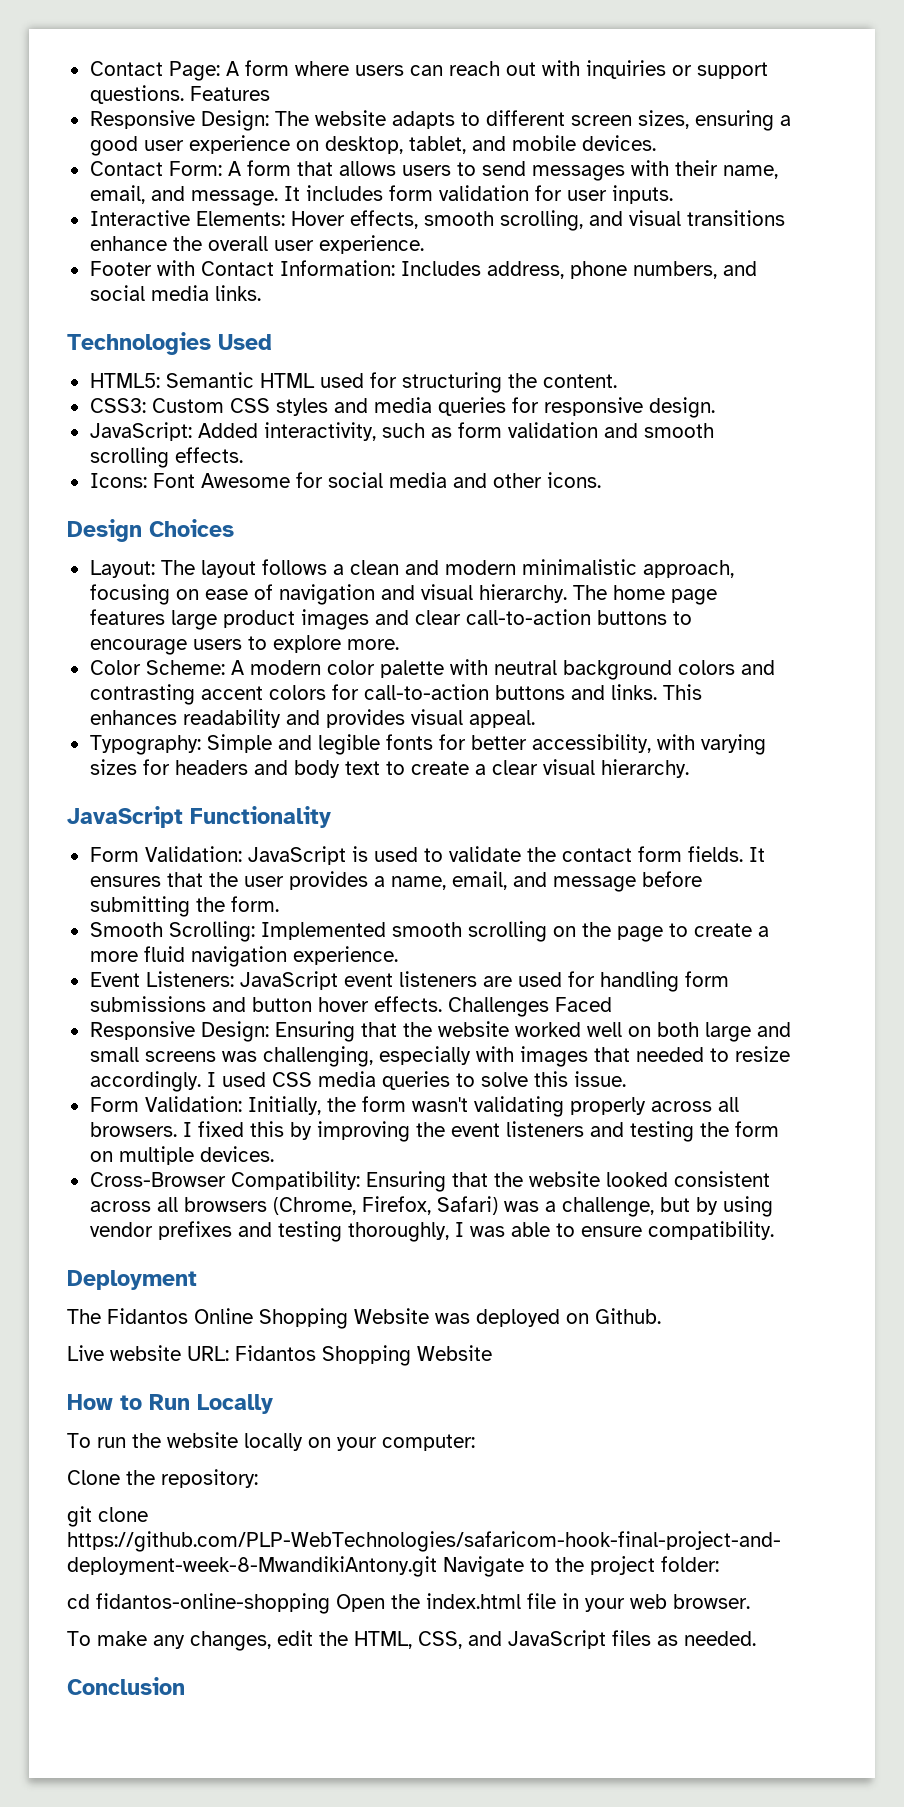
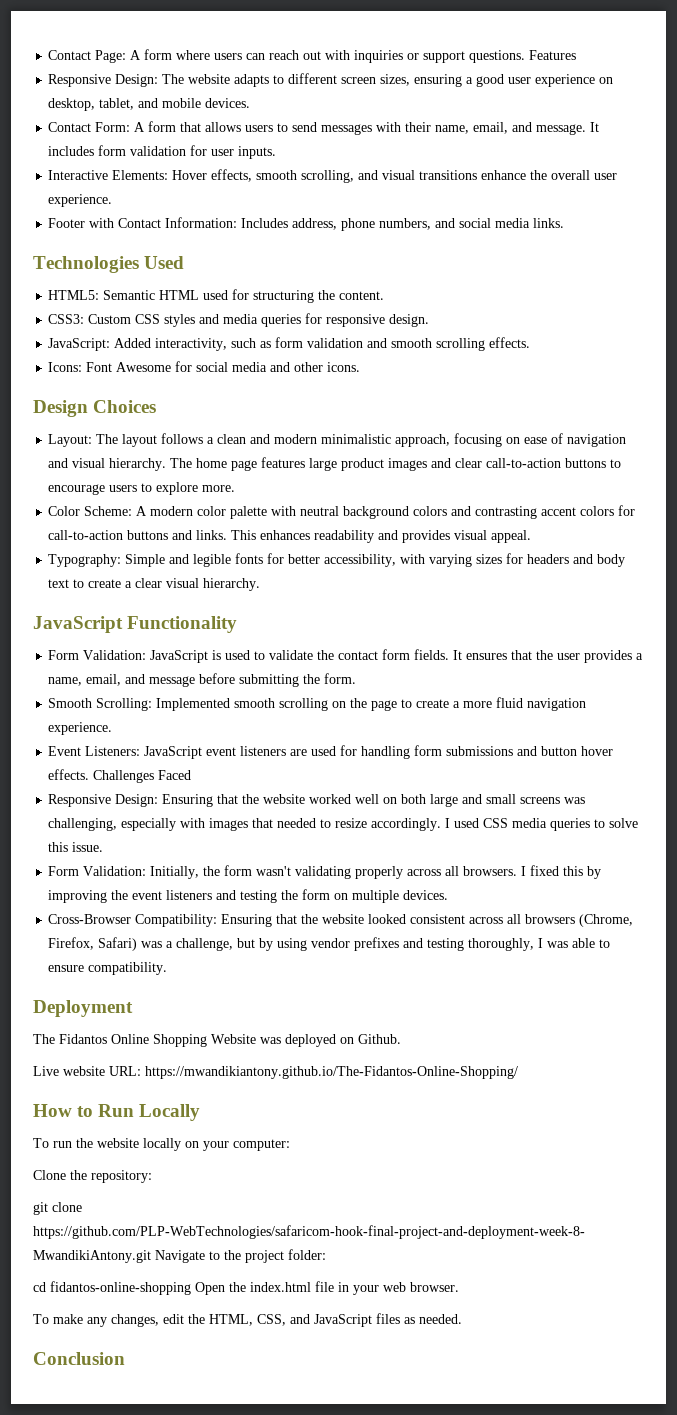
- Live website URL: Fidantos Shopping Website
+ Live website URL: https://mwandikiantony.github.io/The-Fidantos-Online-Shopping/

